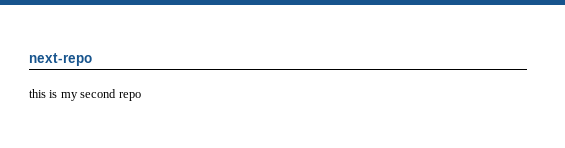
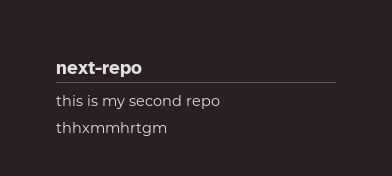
+ thhxmmhrtgm

